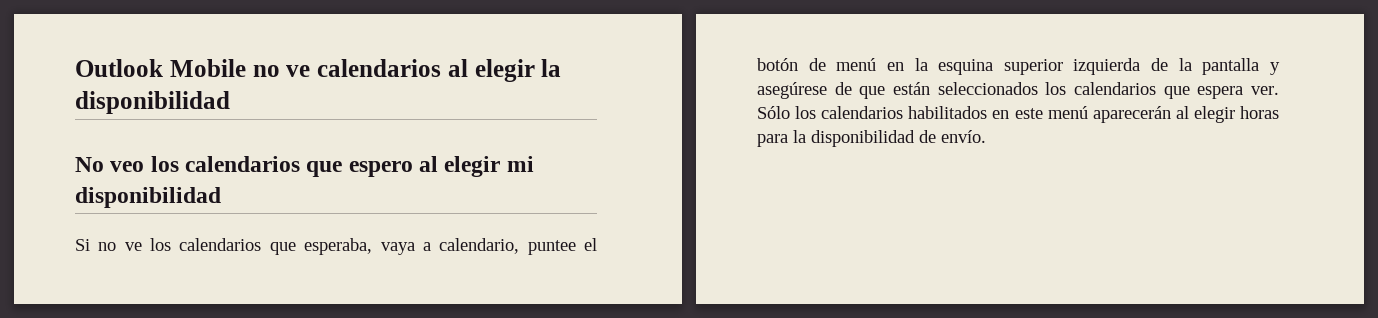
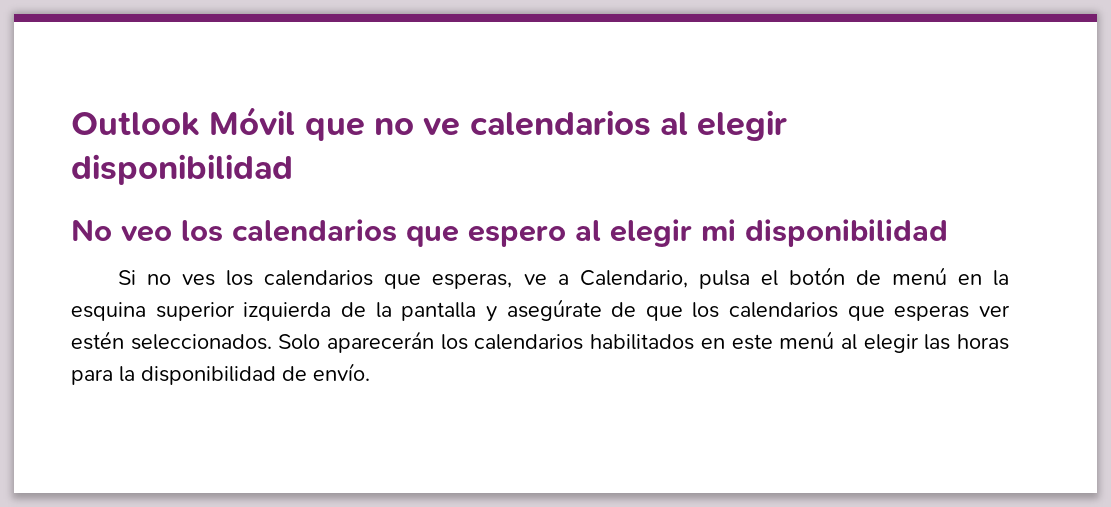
- Outlook Mobile no ve calendarios al elegir la disponibilidad
+ Outlook Móvil que no ve calendarios al elegir disponibilidad
- Si no ve los calendarios que esperaba, vaya a calendario, puntee el botón de menú en la esquina superior izquierda de la pantalla y asegúrese de que están seleccionados los calendarios que espera ver. Sólo los calendarios habilitados en este menú aparecerán al elegir horas para la disponibilidad de envío.
+ Si no ves los calendarios que esperas, ve a Calendario, pulsa el botón de menú en la esquina superior izquierda de la pantalla y asegúrate de que los calendarios que esperas ver estén seleccionados. Solo aparecerán los calendarios habilitados en este menú al elegir las horas para la disponibilidad de envío.

